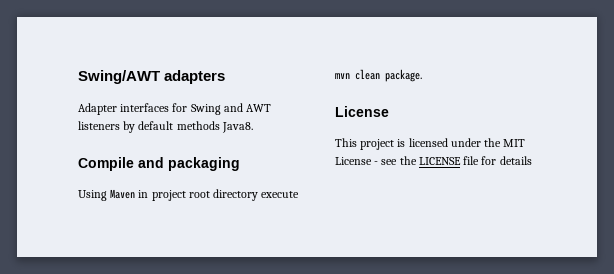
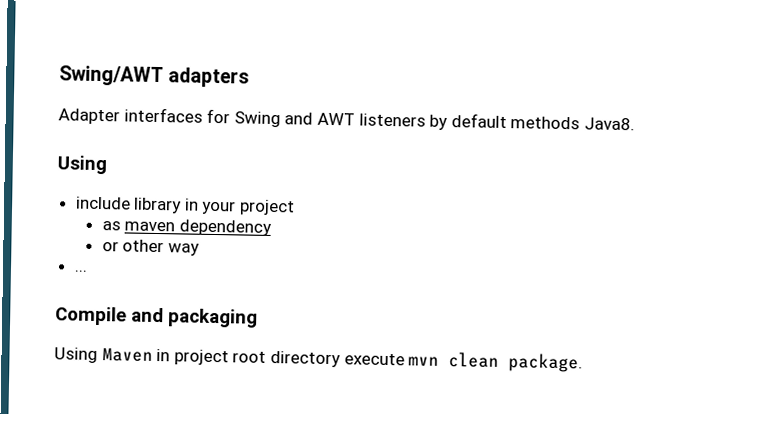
  Adapter interfaces for Swing and AWT listeners by default methods Java8.
+ Using
+ include library in your project
+ as maven dependency
+ or other way
+ ...
  Using Maven in project root directory execute mvn clean package.
- License
- This project is licensed under the MIT License - see the LICENSE file for details

